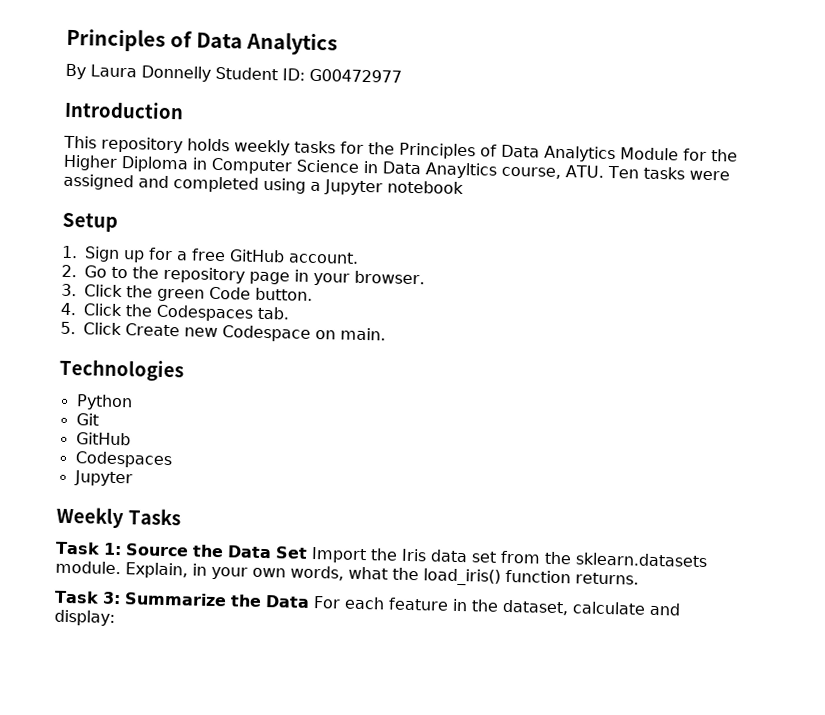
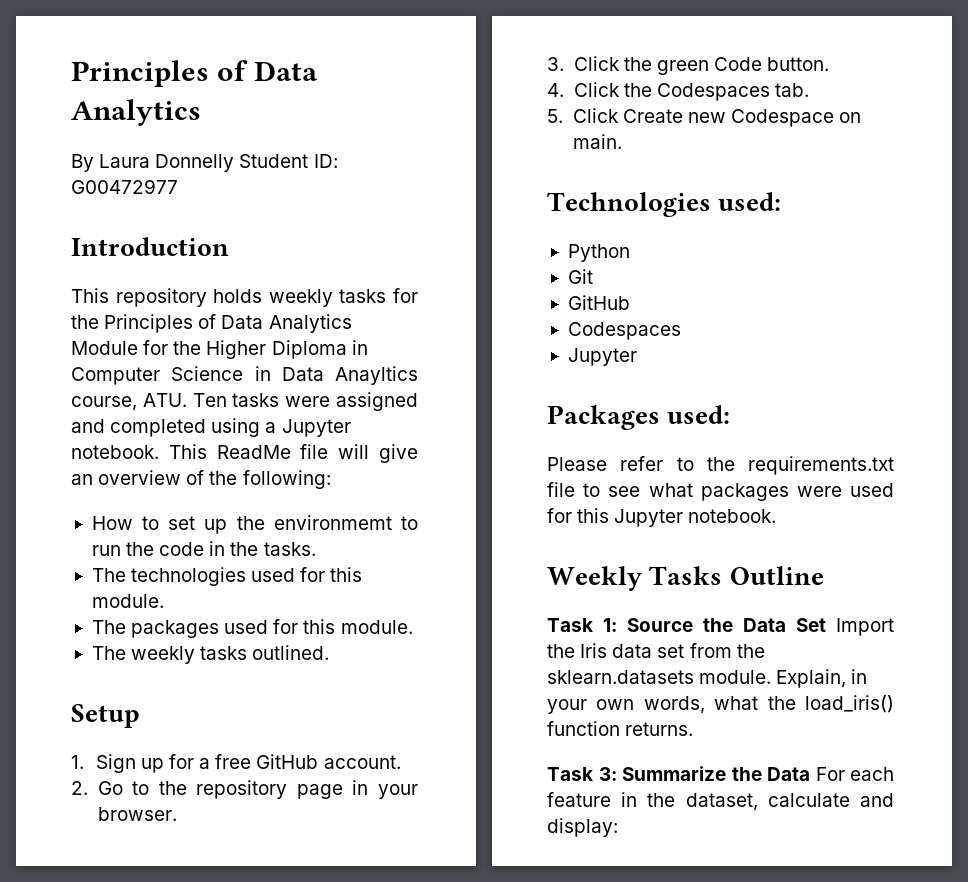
- This repository holds weekly tasks for the Principles of Data Analytics Module for the Higher Diploma in Computer Science in Data Anayltics course, ATU. Ten tasks were assigned and completed using a Jupyter notebook
+ This repository holds weekly tasks for the Principles of Data Analytics Module for the Higher Diploma in Computer Science in Data Anayltics course, ATU. Ten tasks were assigned and completed using a Jupyter notebook. This ReadMe file will give an overview of the following:
+ How to set up the environmemt to run the code in the tasks.
+ The technologies used for this module.
+ The packages used for this module.
+ The weekly tasks outlined.
- Technologies
+ Technologies used:
+ Packages used:
+ Please refer to the requirements.txt file to see what packages were used for this Jupyter notebook.
- Weekly Tasks
+ Weekly Tasks Outline

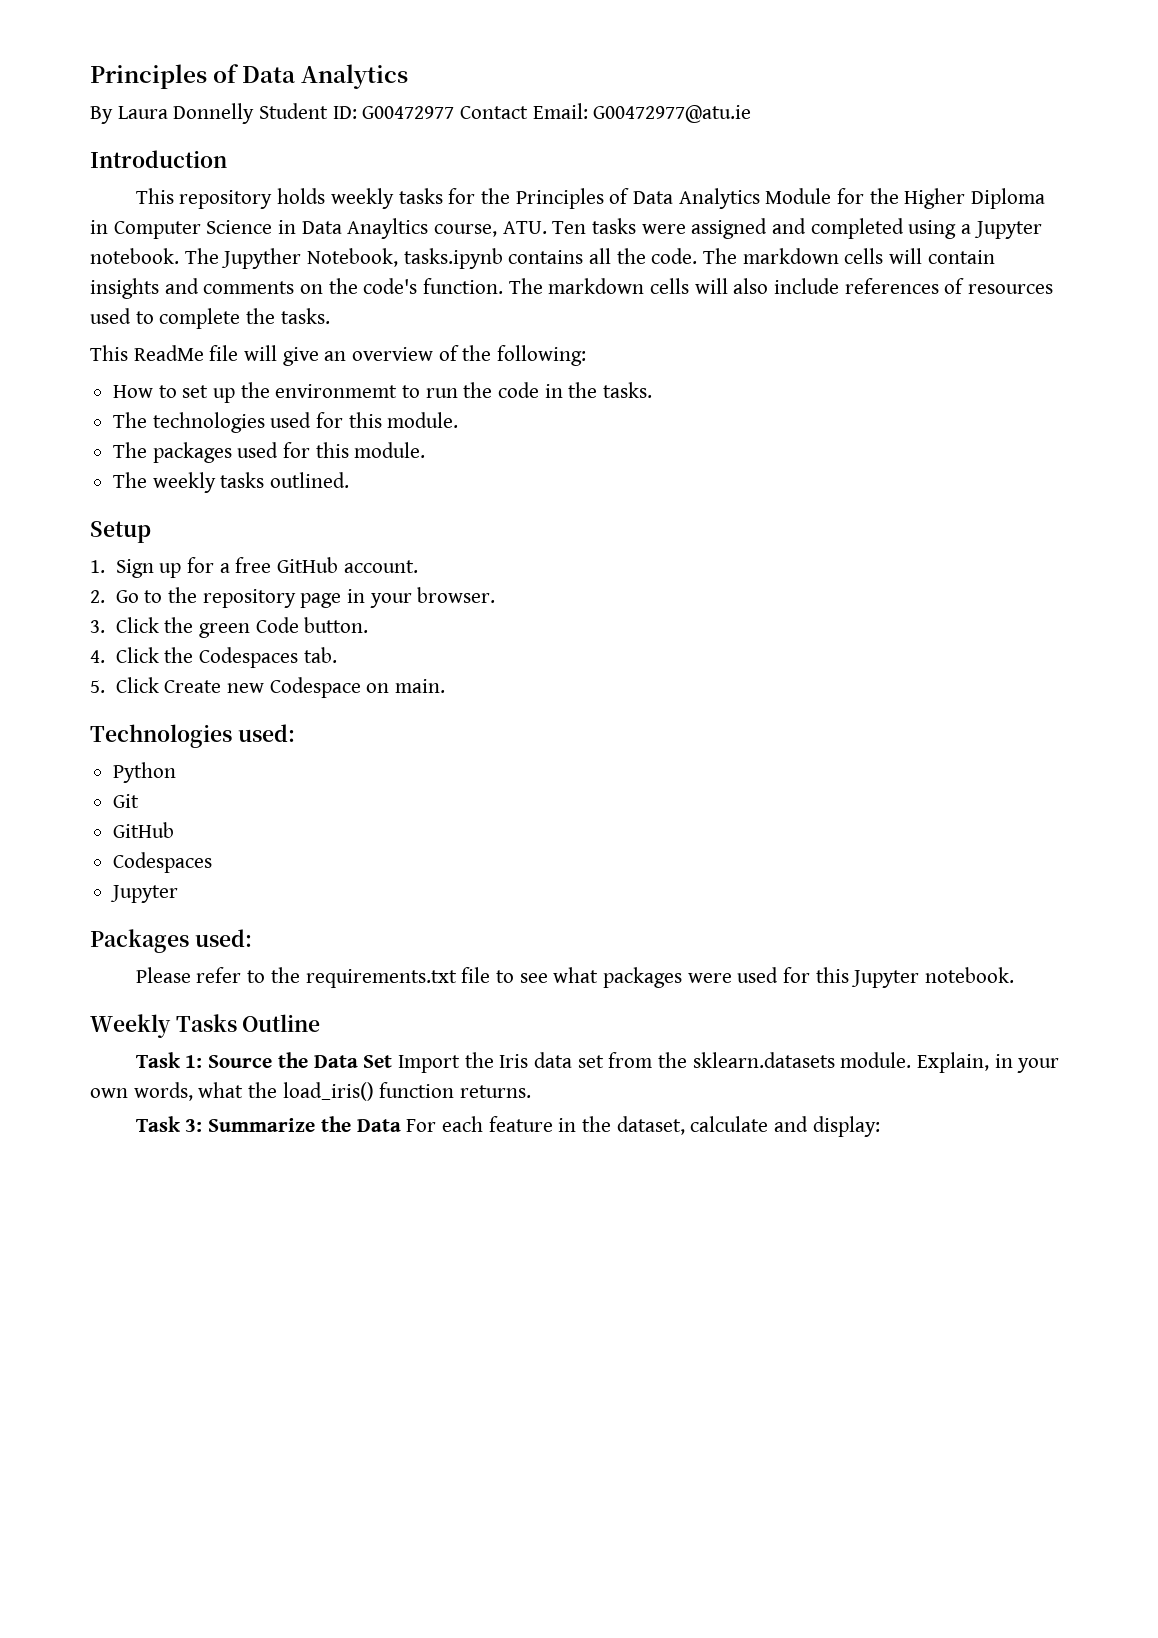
- By Laura Donnelly Student ID: G00472977
+ By Laura Donnelly Student ID: G00472977 Contact Email: G00472977@atu.ie
- This repository holds weekly tasks for the Principles of Data Analytics Module for the Higher Diploma in Computer Science in Data Anayltics course, ATU. Ten tasks were assigned and completed using a Jupyter notebook. This ReadMe file will give an overview of the following:
+ This repository holds weekly tasks for the Principles of Data Analytics Module for the Higher Diploma in Computer Science in Data Anayltics course, ATU. Ten tasks were assigned and completed using a Jupyter notebook. The Jupyther Notebook, tasks.ipynb contains all the code. The markdown cells will contain insights and comments on the code's function. The markdown cells will also include references of resources used to complete the tasks.
+ This ReadMe file will give an overview of the following:

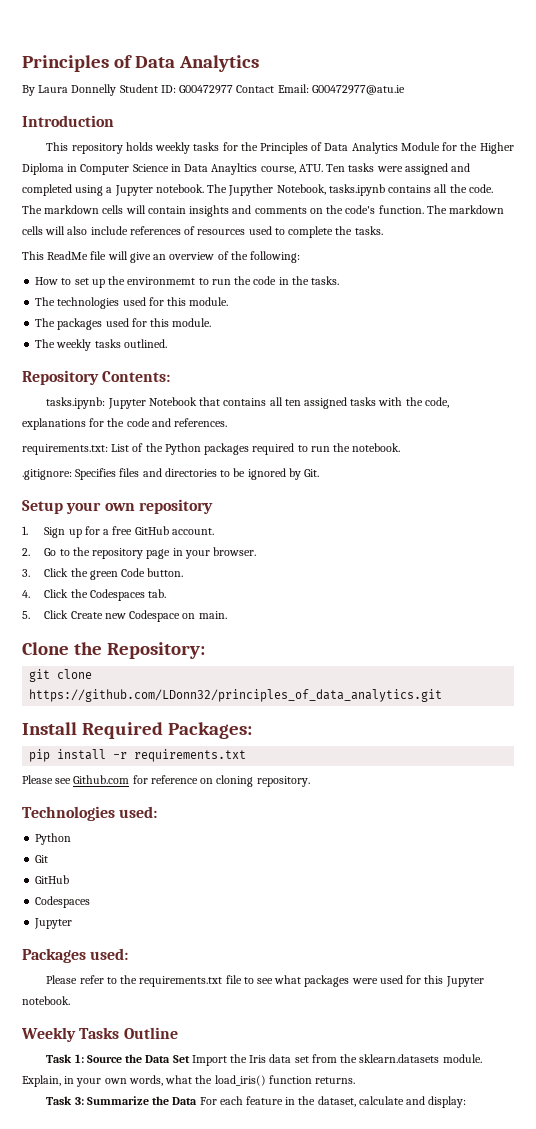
- Setup
+ Repository Contents:
+ tasks.ipynb: Jupyter Notebook that contains all ten assigned tasks with the code, explanations for the code and references.
+ requirements.txt: List of the Python packages required to run the notebook.
+ .gitignore: Specifies files and directories to be ignored by Git.
+ Setup your own repository
+ Clone the Repository:
+ git clone https://github.com/LDonn32/principles_of_data_analytics.git
+ Install Required Packages:
+ pip install -r requirements.txt
+ Please see Github.com for reference on cloning repository.

